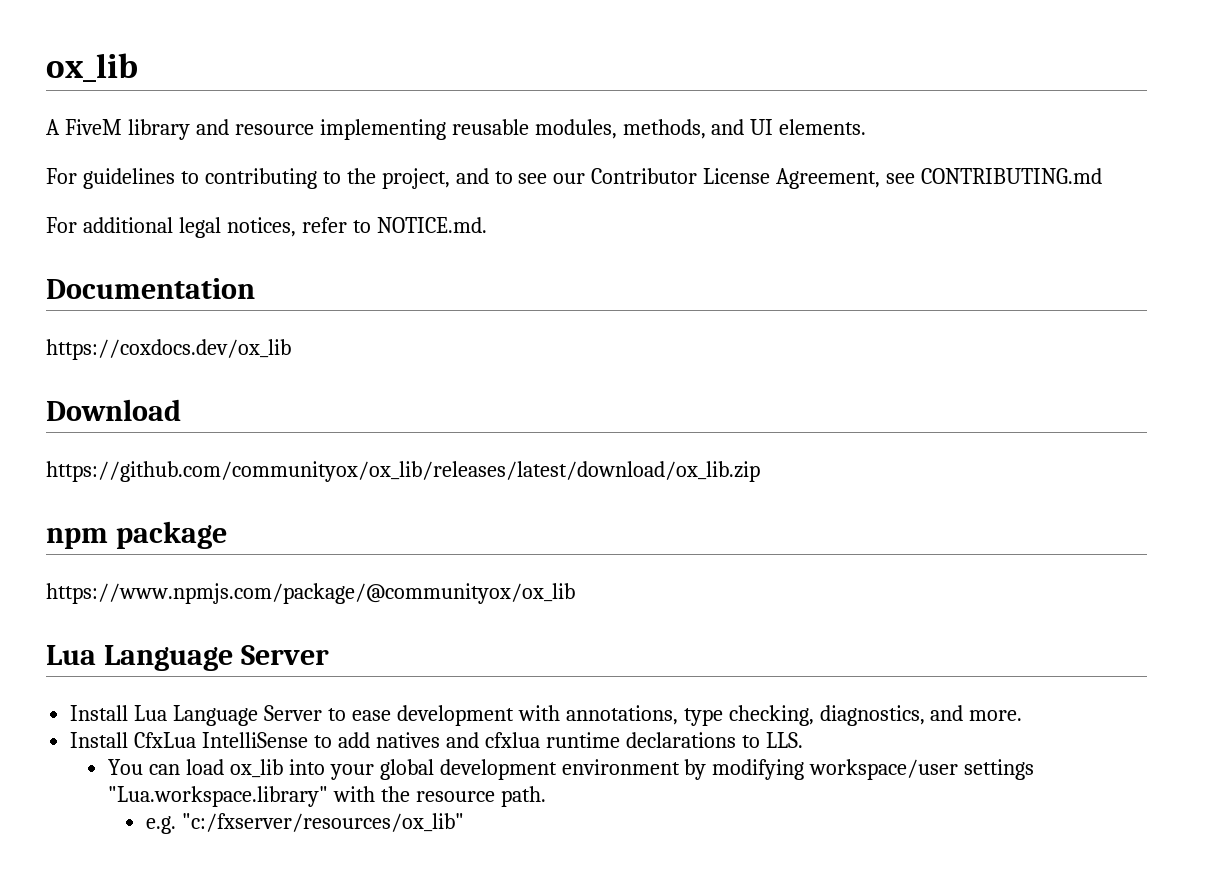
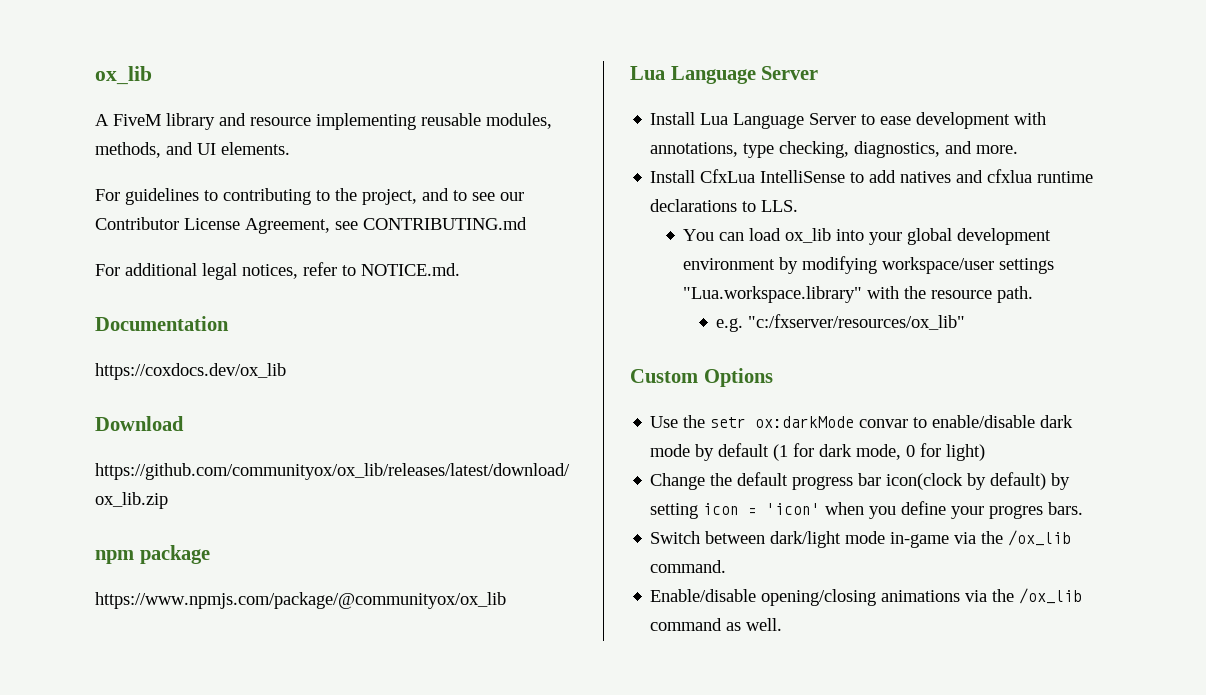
+ Custom Options
+ Use the setr ox:darkMode convar to enable/disable dark mode by default (1 for dark mode, 0 for light)
+ Change the default progress bar icon(clock by default) by setting icon = 'icon' when you define your progres bars.
+ Switch between dark/light mode in-game via the /ox_lib command.
+ Enable/disable opening/closing animations via the /ox_lib command as well.

